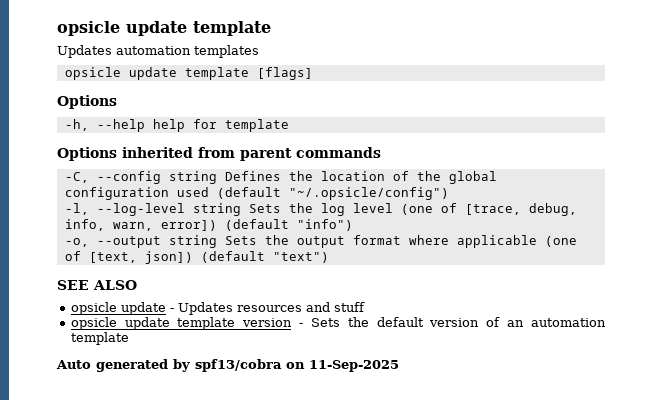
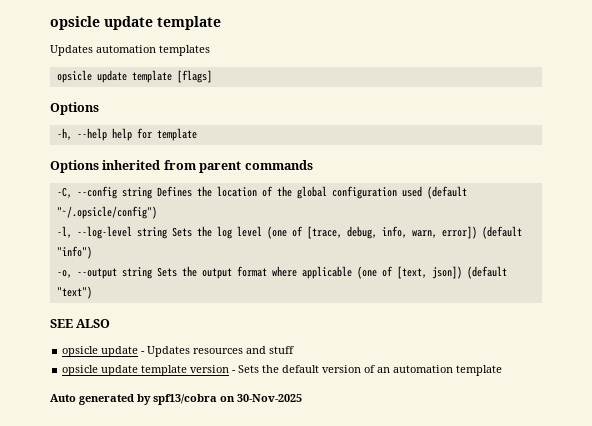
- Auto generated by spf13/cobra on 11-Sep-2025
+ Auto generated by spf13/cobra on 30-Nov-2025

